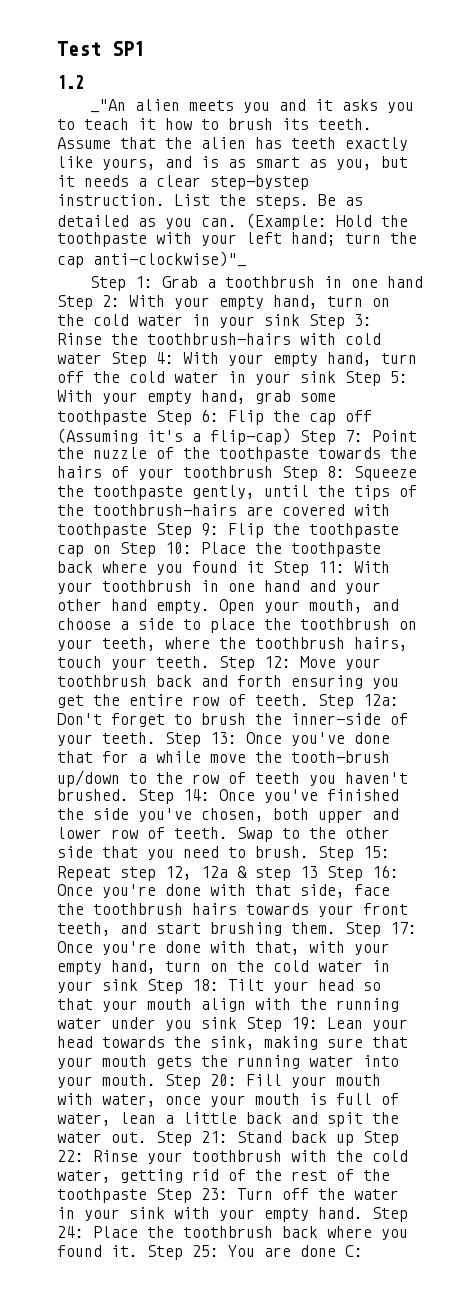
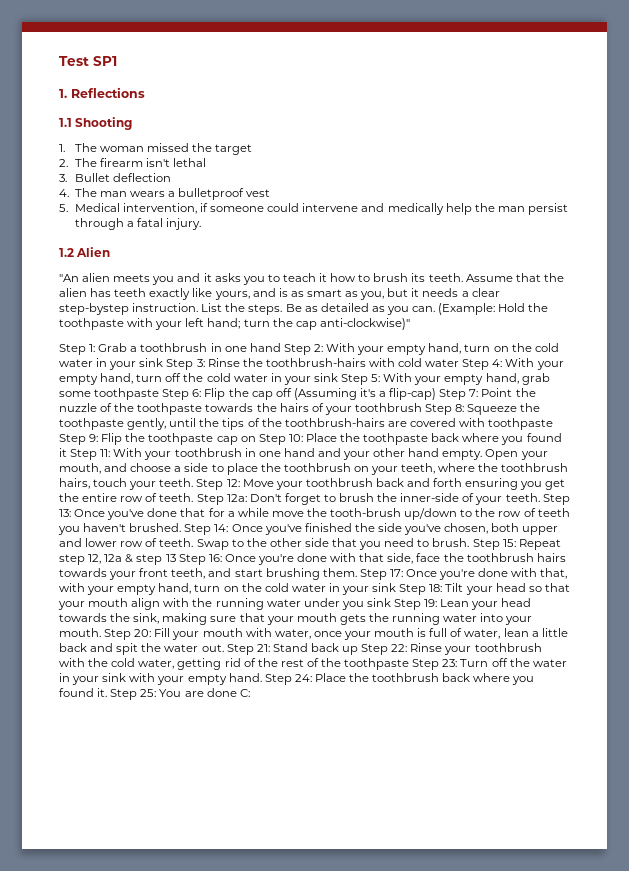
+ 1. Reflections
+ 1.1 Shooting
+ 1. The woman missed the target
+ 2. The firearm isn't lethal
+ 3. Bullet deflection
+ 4. The man wears a bulletproof vest
+ 5. Medical intervention, if someone could intervene and medically help the man persist through a fatal injury.
- 1.2
- _"An alien meets you and it asks you to teach it how to brush its teeth.
+ 1.2 Alien
+ "An alien meets you and it asks you to teach it how to brush its teeth.
- (Example: Hold the toothpaste with your left hand; turn the cap anti-clockwise)"_
+ (Example: Hold the toothpaste with your left hand; turn the cap anti-clockwise)"

